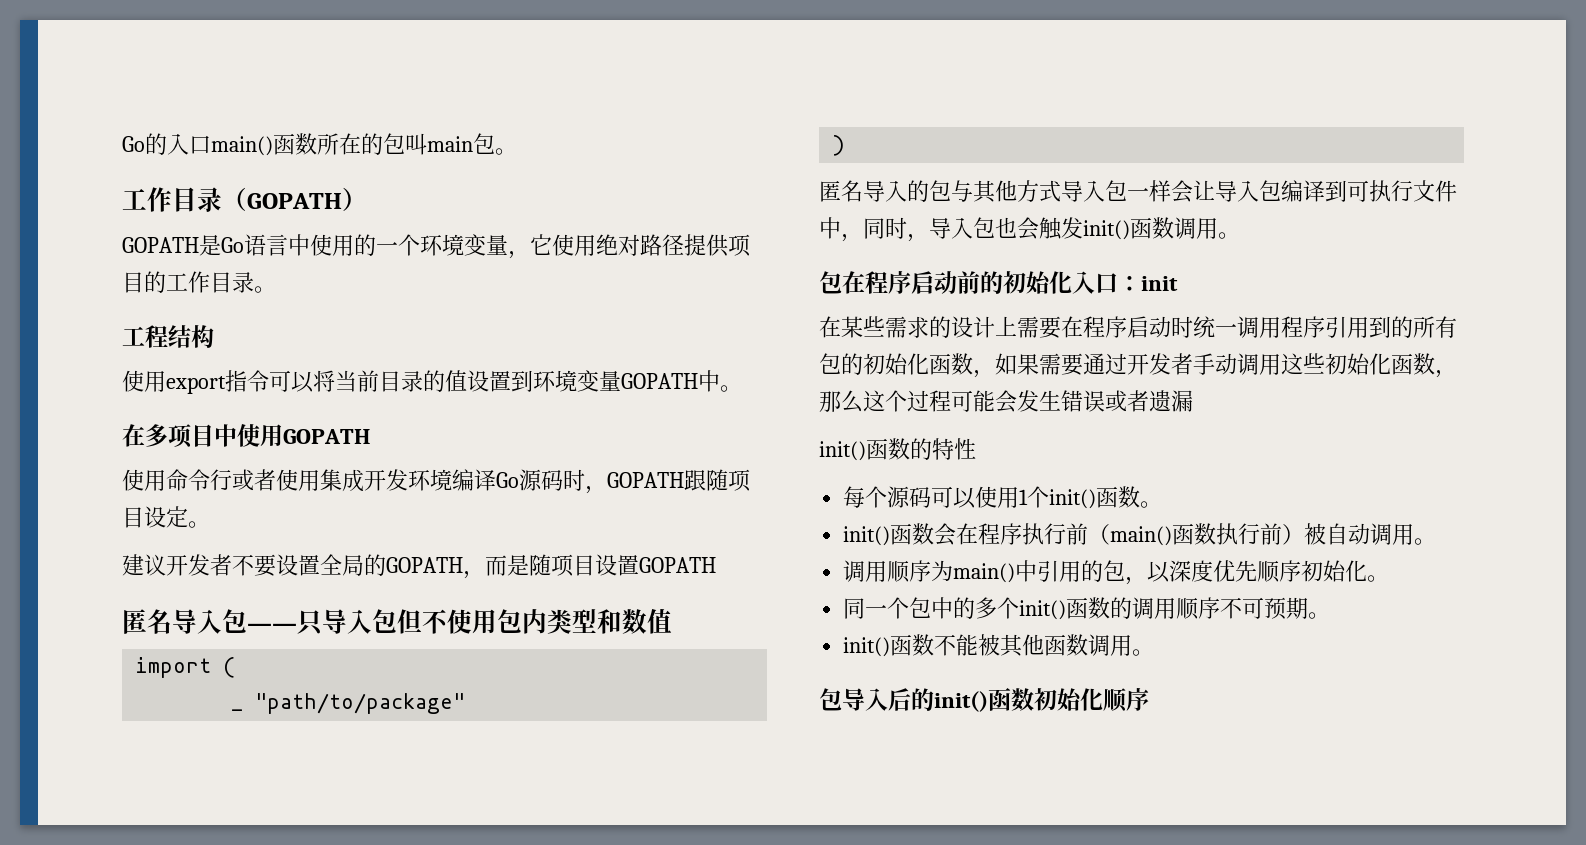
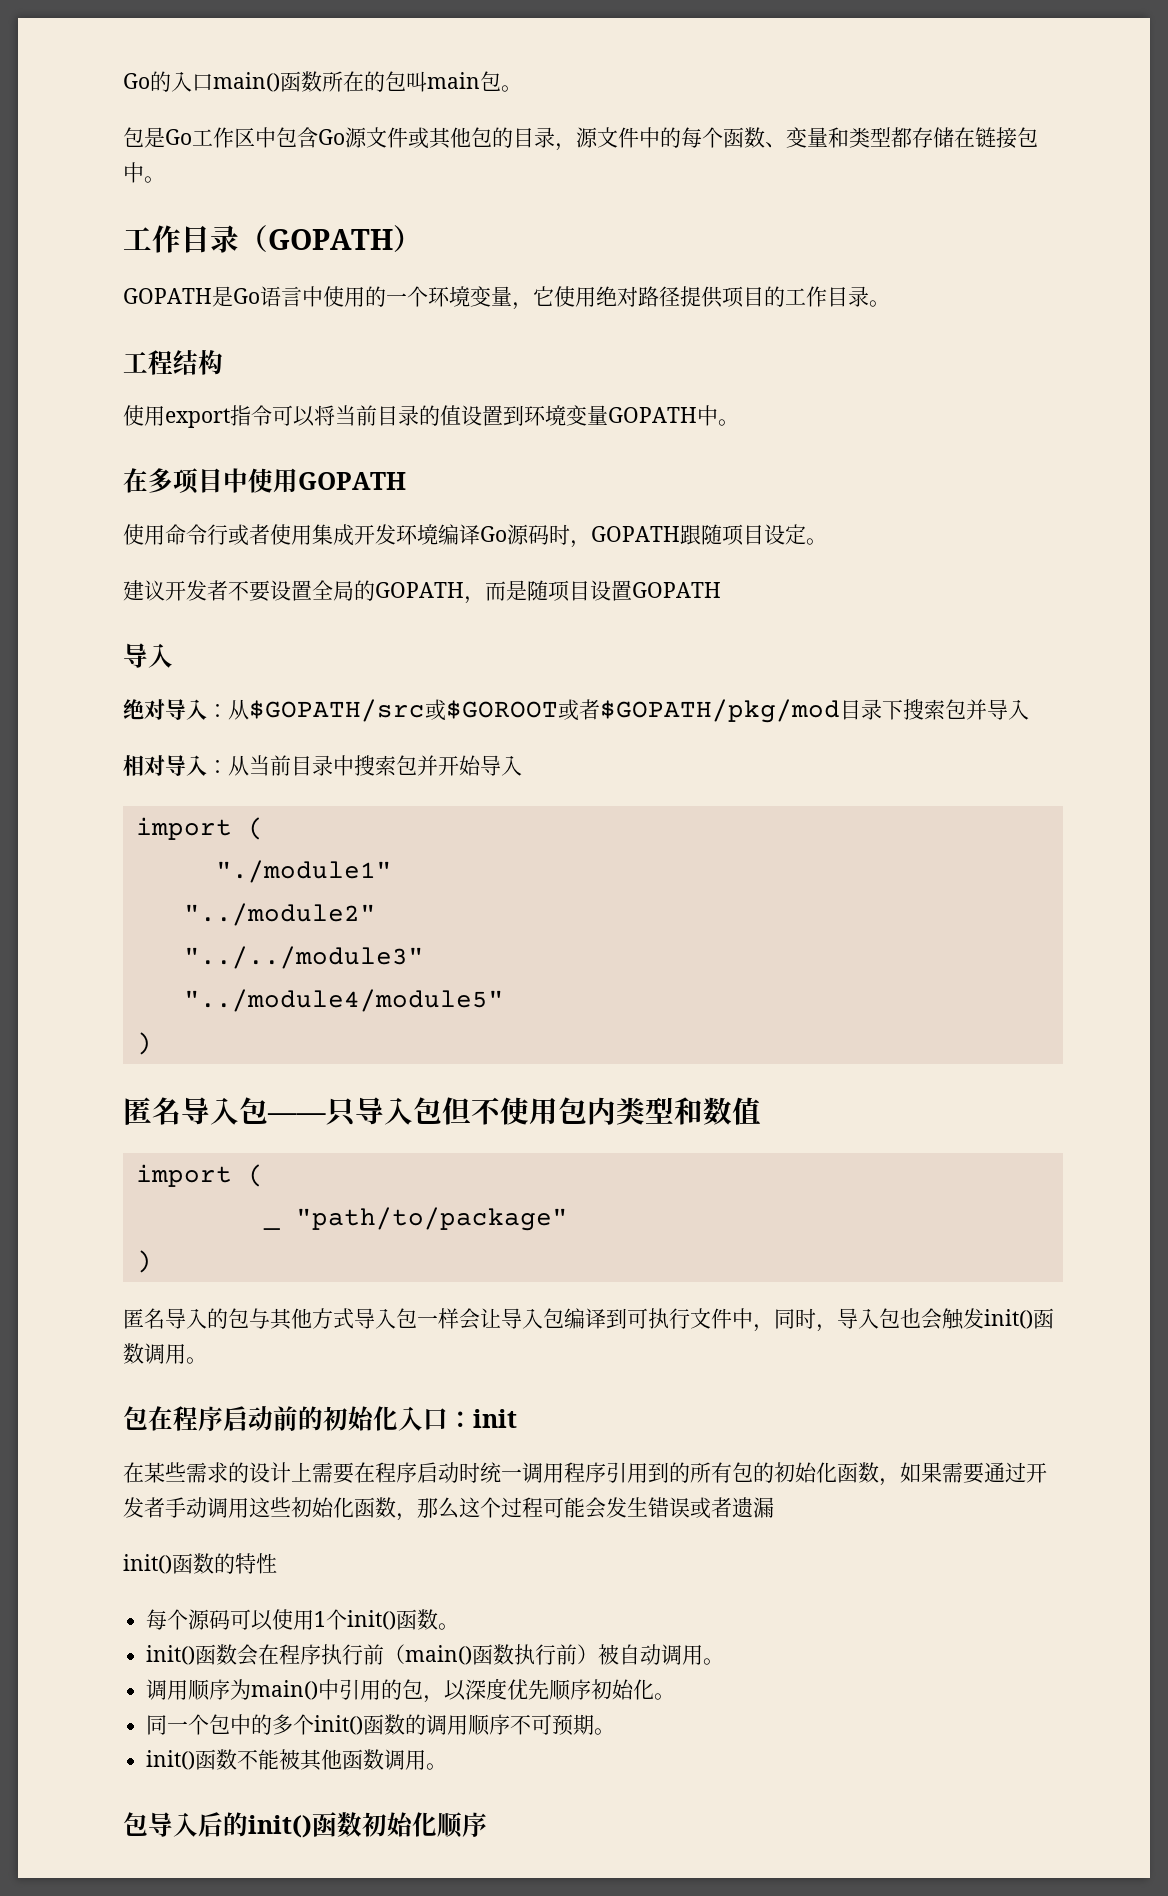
+ 包是Go工作区中包含Go源文件或其他包的目录，源文件中的每个函数、变量和类型都存储在链接包中。
  建议开发者不要设置全局的GOPATH，而是随项目设置GOPATH
+ 导入
+ 绝对导入：从$GOPATH/src或$GOROOT或者$GOPATH/pkg/mod目录下搜索包并导入
+ 相对导入：从当前目录中搜索包并开始导入
+ import (
+ "./module1"
+ "../module2"
+ "../../module3"
+ "../module4/module5"
+ )

